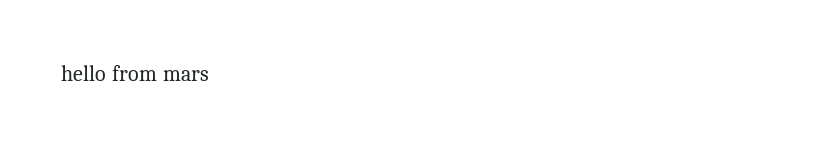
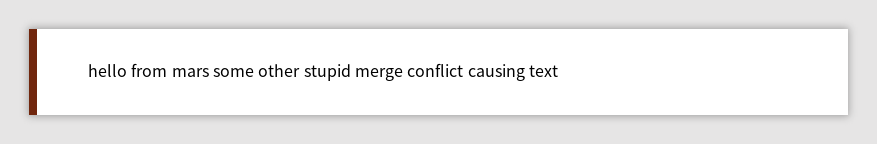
- hello from mars
+ hello from mars some other stupid merge conflict causing text

